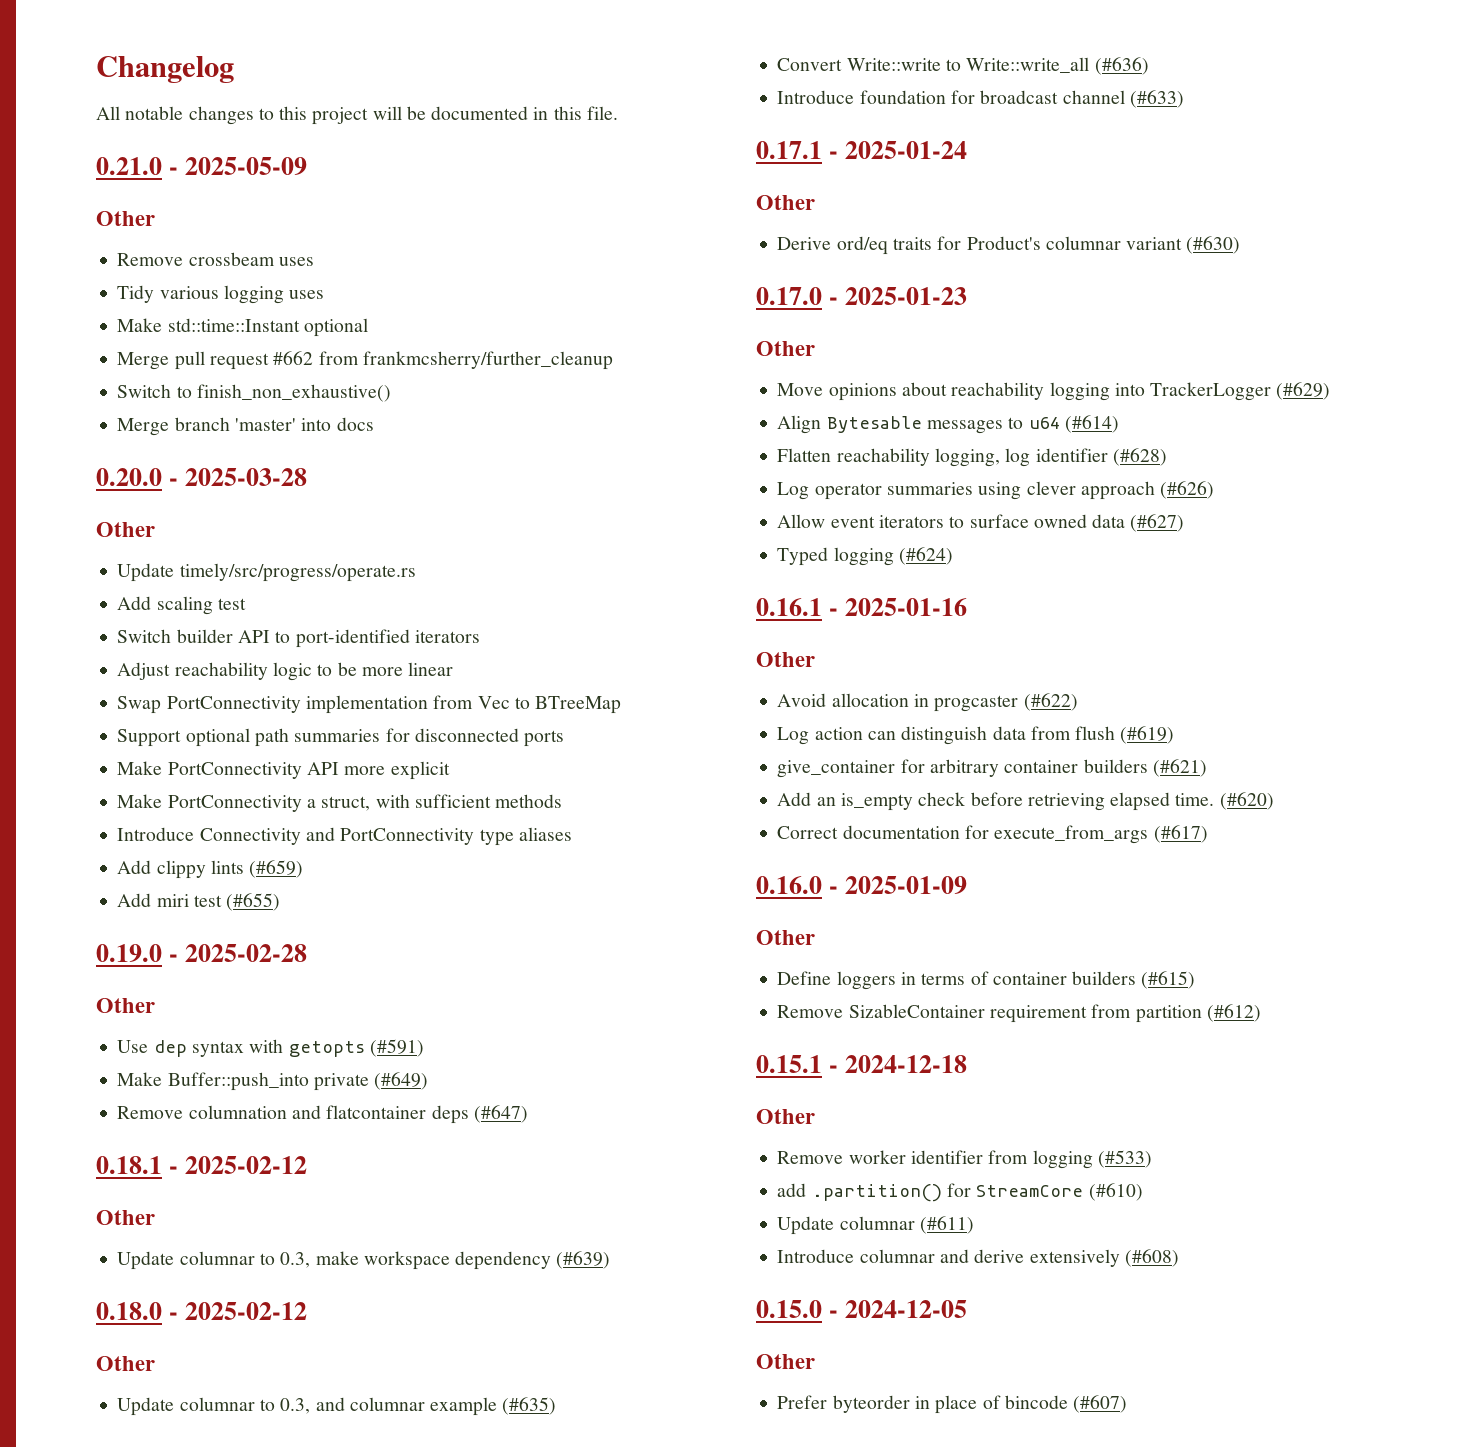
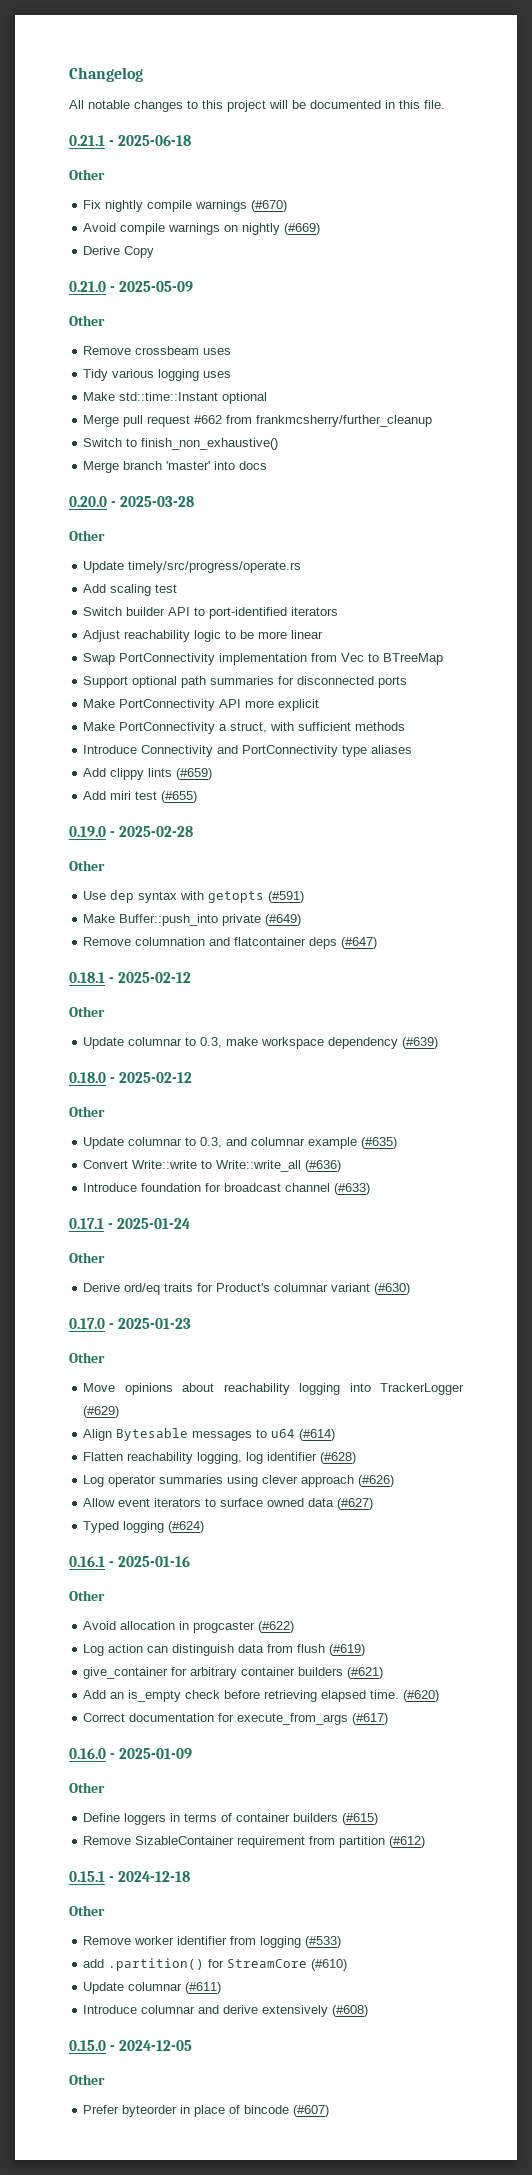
+ 0.21.1 - 2025-06-18
+ Other
+ Fix nightly compile warnings (#670)
+ Avoid compile warnings on nightly (#669)
+ Derive Copy

